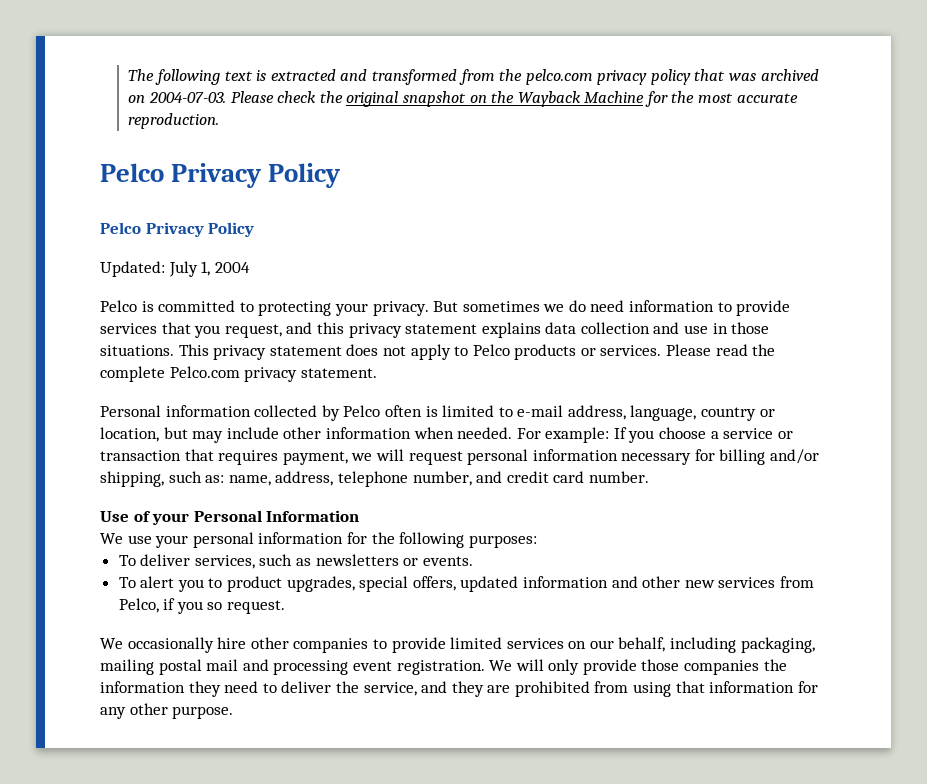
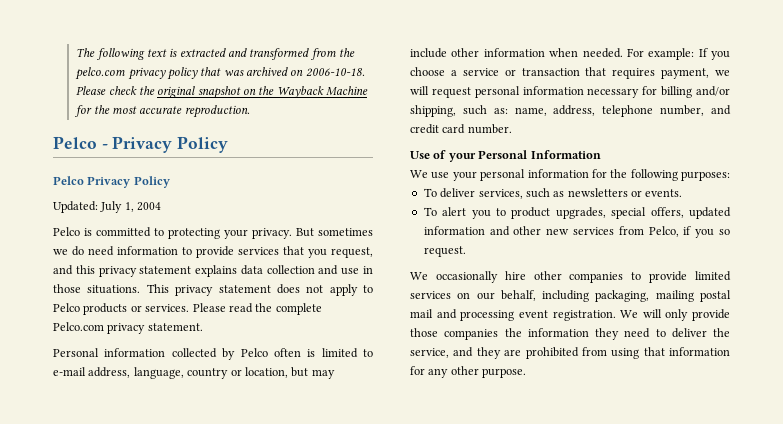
- The following text is extracted and transformed from the pelco.com privacy policy that was archived on 2004-07-03.
+ The following text is extracted and transformed from the pelco.com privacy policy that was archived on 2006-10-18.
  Please check the original snapshot on the Wayback Machine for the most accurate reproduction.
- Pelco Privacy Policy
+ Pelco - Privacy Policy

